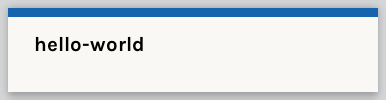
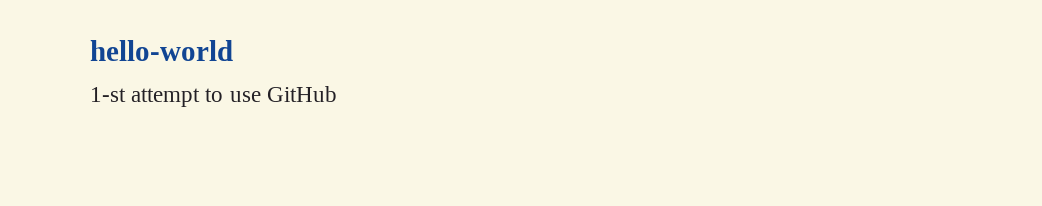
+ 1-st attempt to use GitHub

